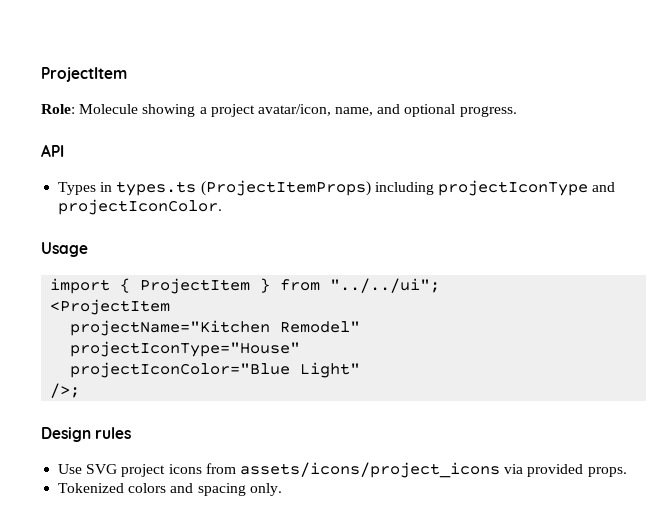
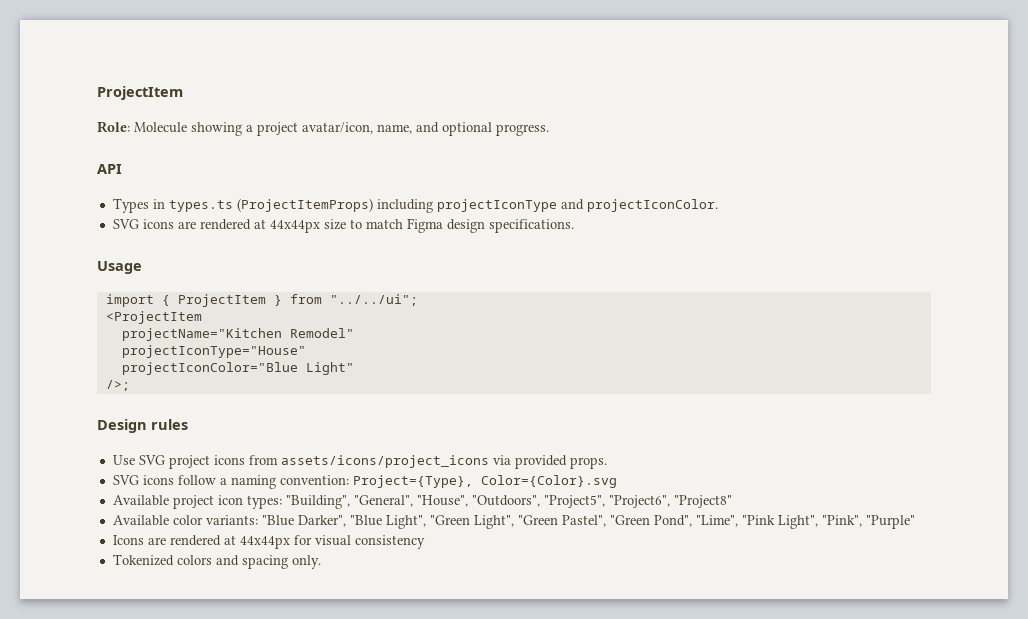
+ SVG icons are rendered at 44x44px size to match Figma design specifications.
+ SVG icons follow a naming convention: Project={Type}, Color={Color}.svg
+ Available project icon types: "Building", "General", "House", "Outdoors", "Project5", "Project6", "Project8"
+ Available color variants: "Blue Darker", "Blue Light", "Green Light", "Green Pastel", "Green Pond", "Lime", "Pink Light", "Pink", "Purple"
+ Icons are rendered at 44x44px for visual consistency

